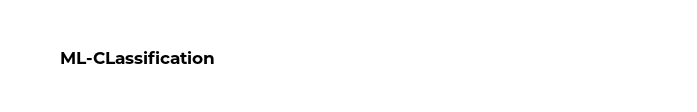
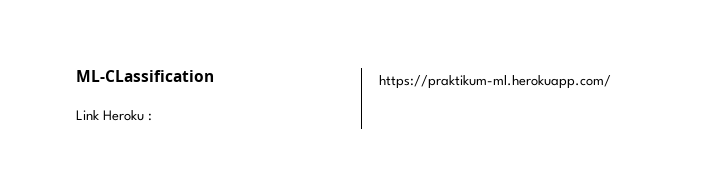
+ Link Heroku : https://praktikum-ml.herokuapp.com/

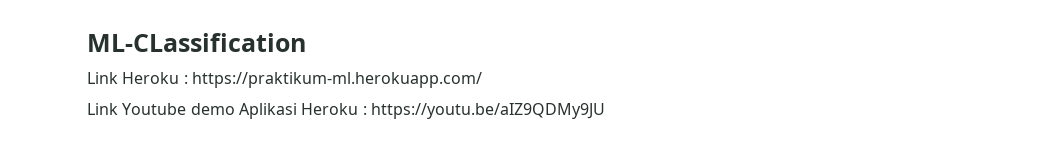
+ Link Youtube demo Aplikasi Heroku : https://youtu.be/aIZ9QDMy9JU

